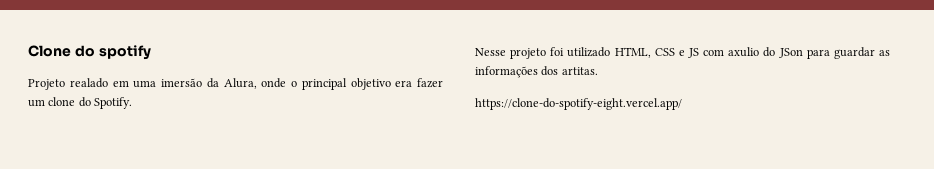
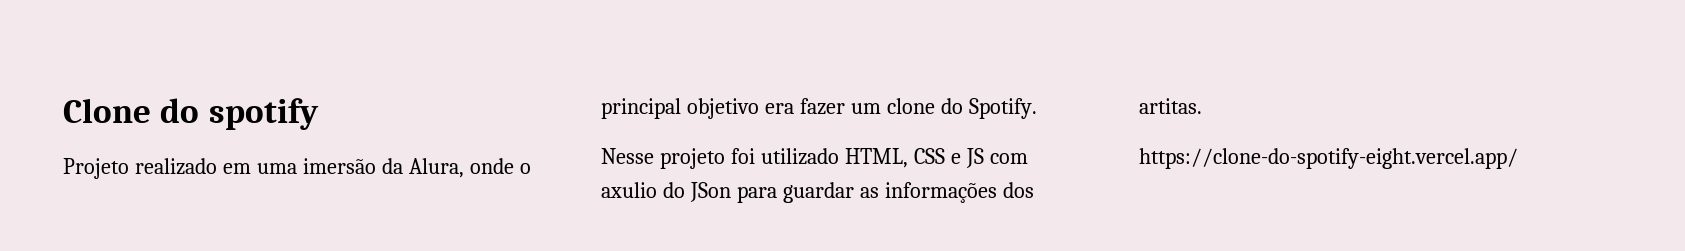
- Projeto realado em uma imersão da Alura, onde o principal objetivo era fazer um clone do Spotify.
+ Projeto realizado em uma imersão da Alura, onde o principal objetivo era fazer um clone do Spotify.

